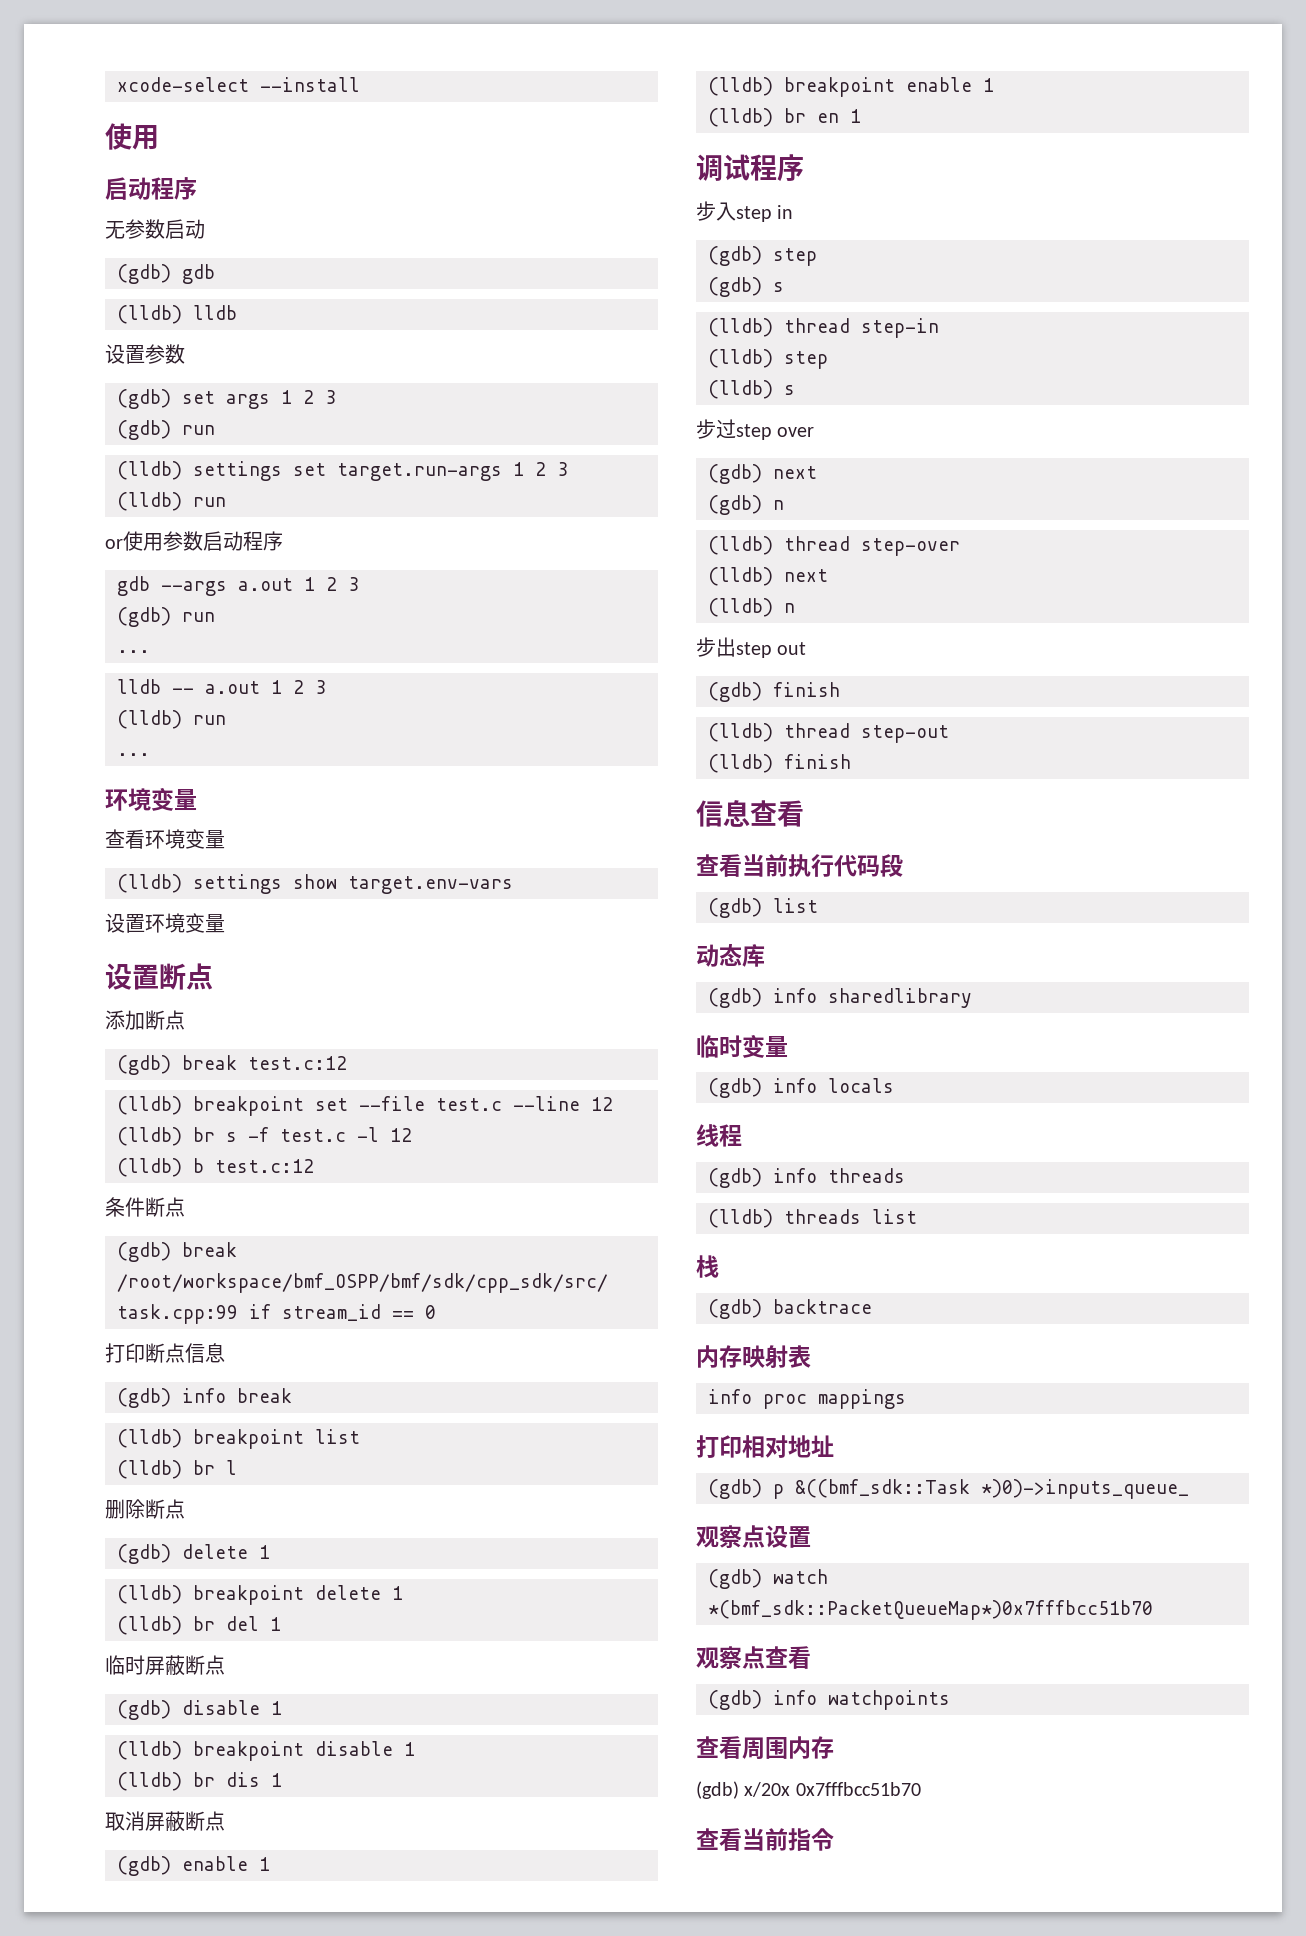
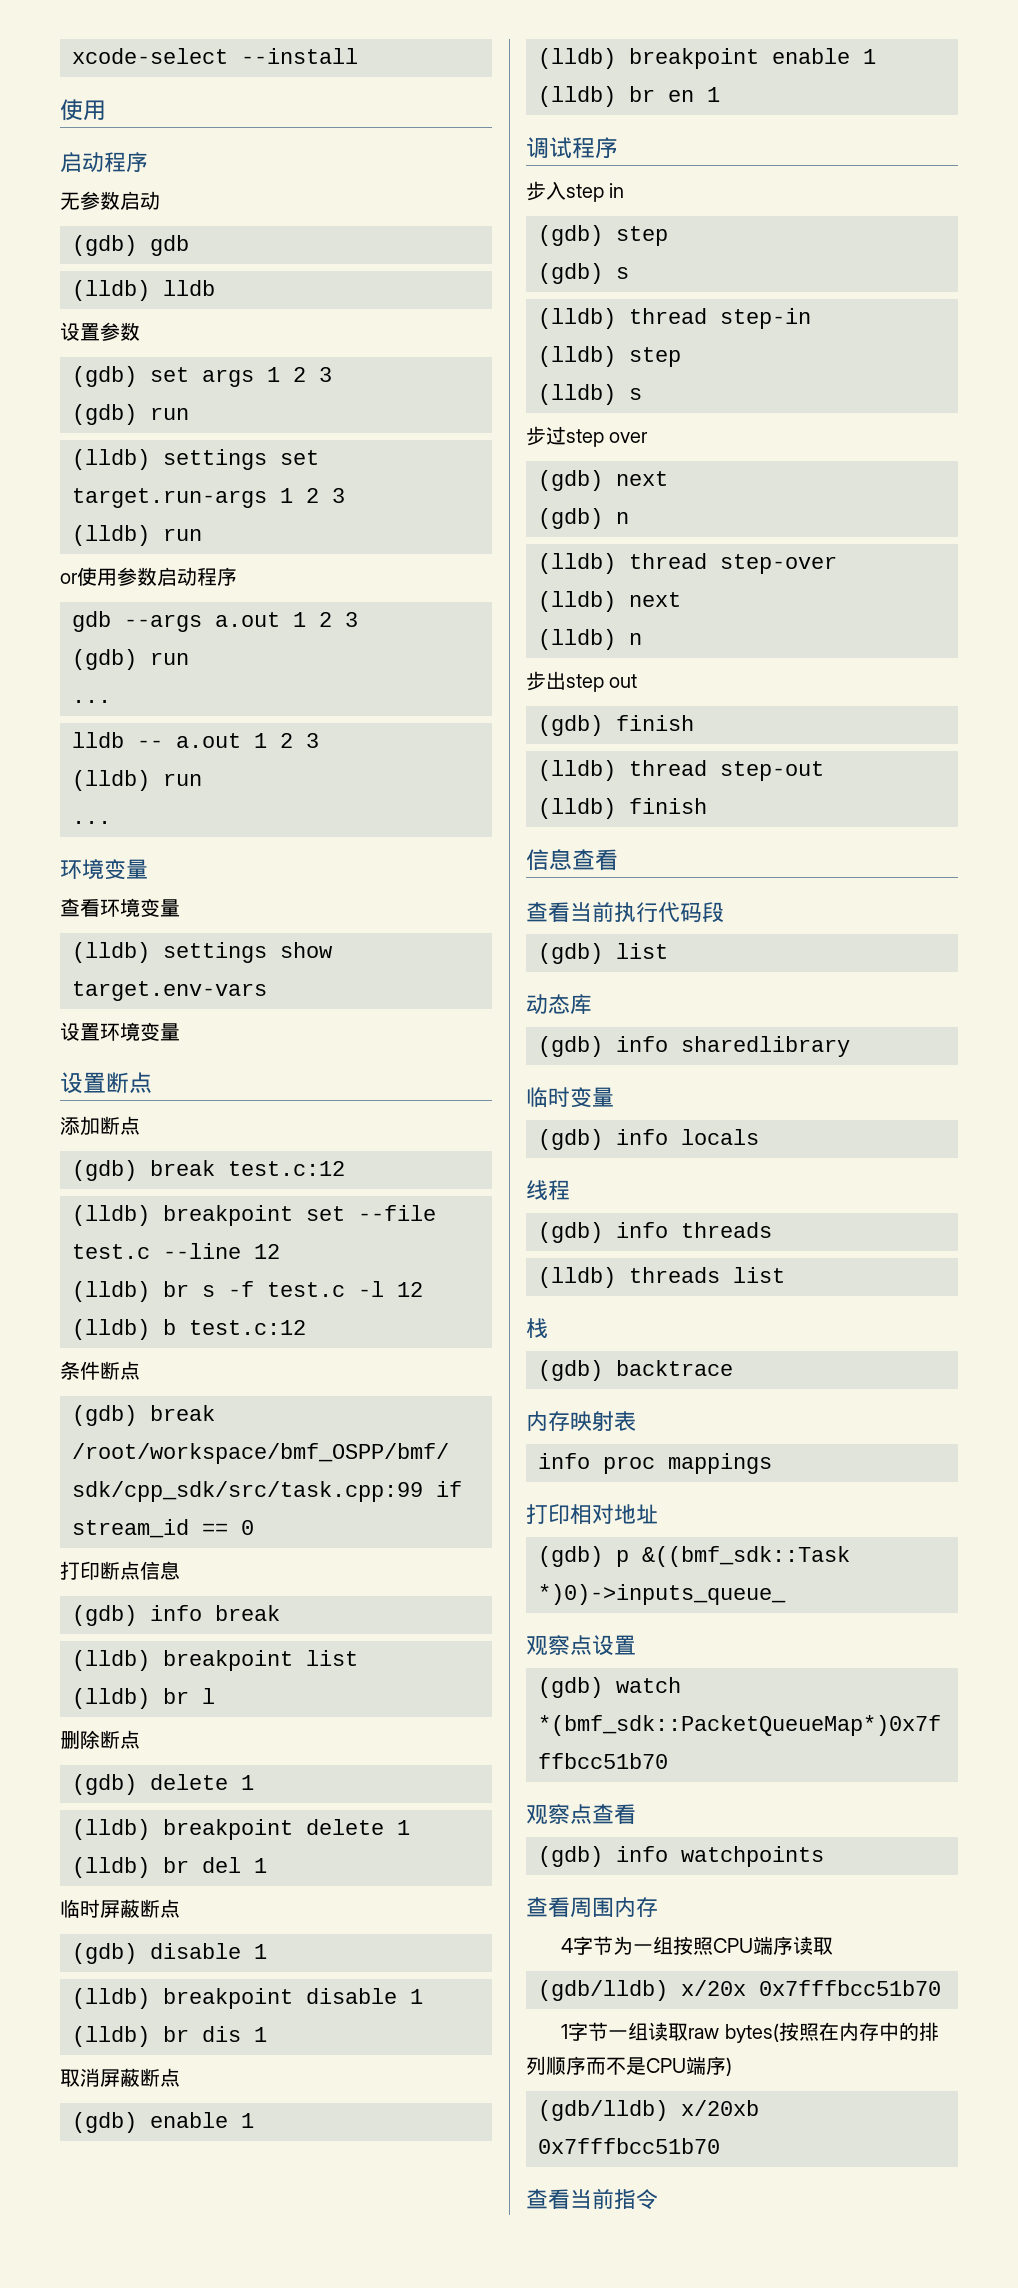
- (gdb) x/20x 0x7fffbcc51b70
+ 4字节为一组按照CPU端序读取
+ (gdb/lldb) x/20x 0x7fffbcc51b70
+ 1字节一组读取raw bytes(按照在内存中的排列顺序而不是CPU端序)
+ (gdb/lldb) x/20xb 0x7fffbcc51b70

